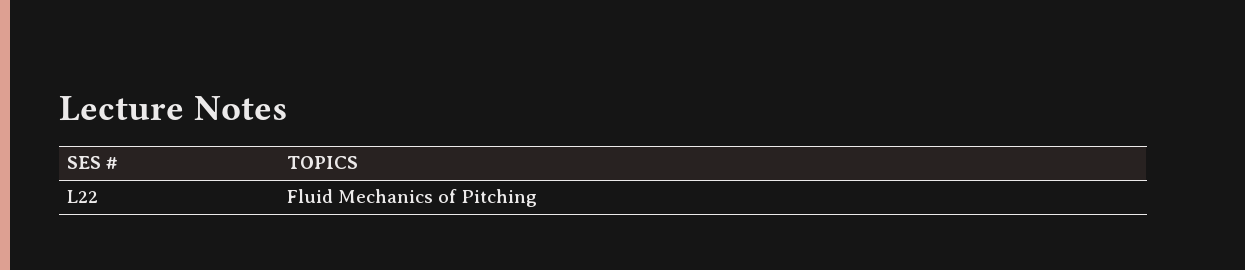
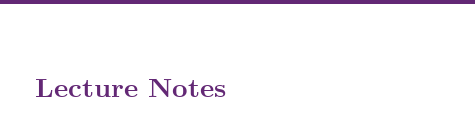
- SES # | TOPICS
- L22 | Fluid Mechanics of Pitching

